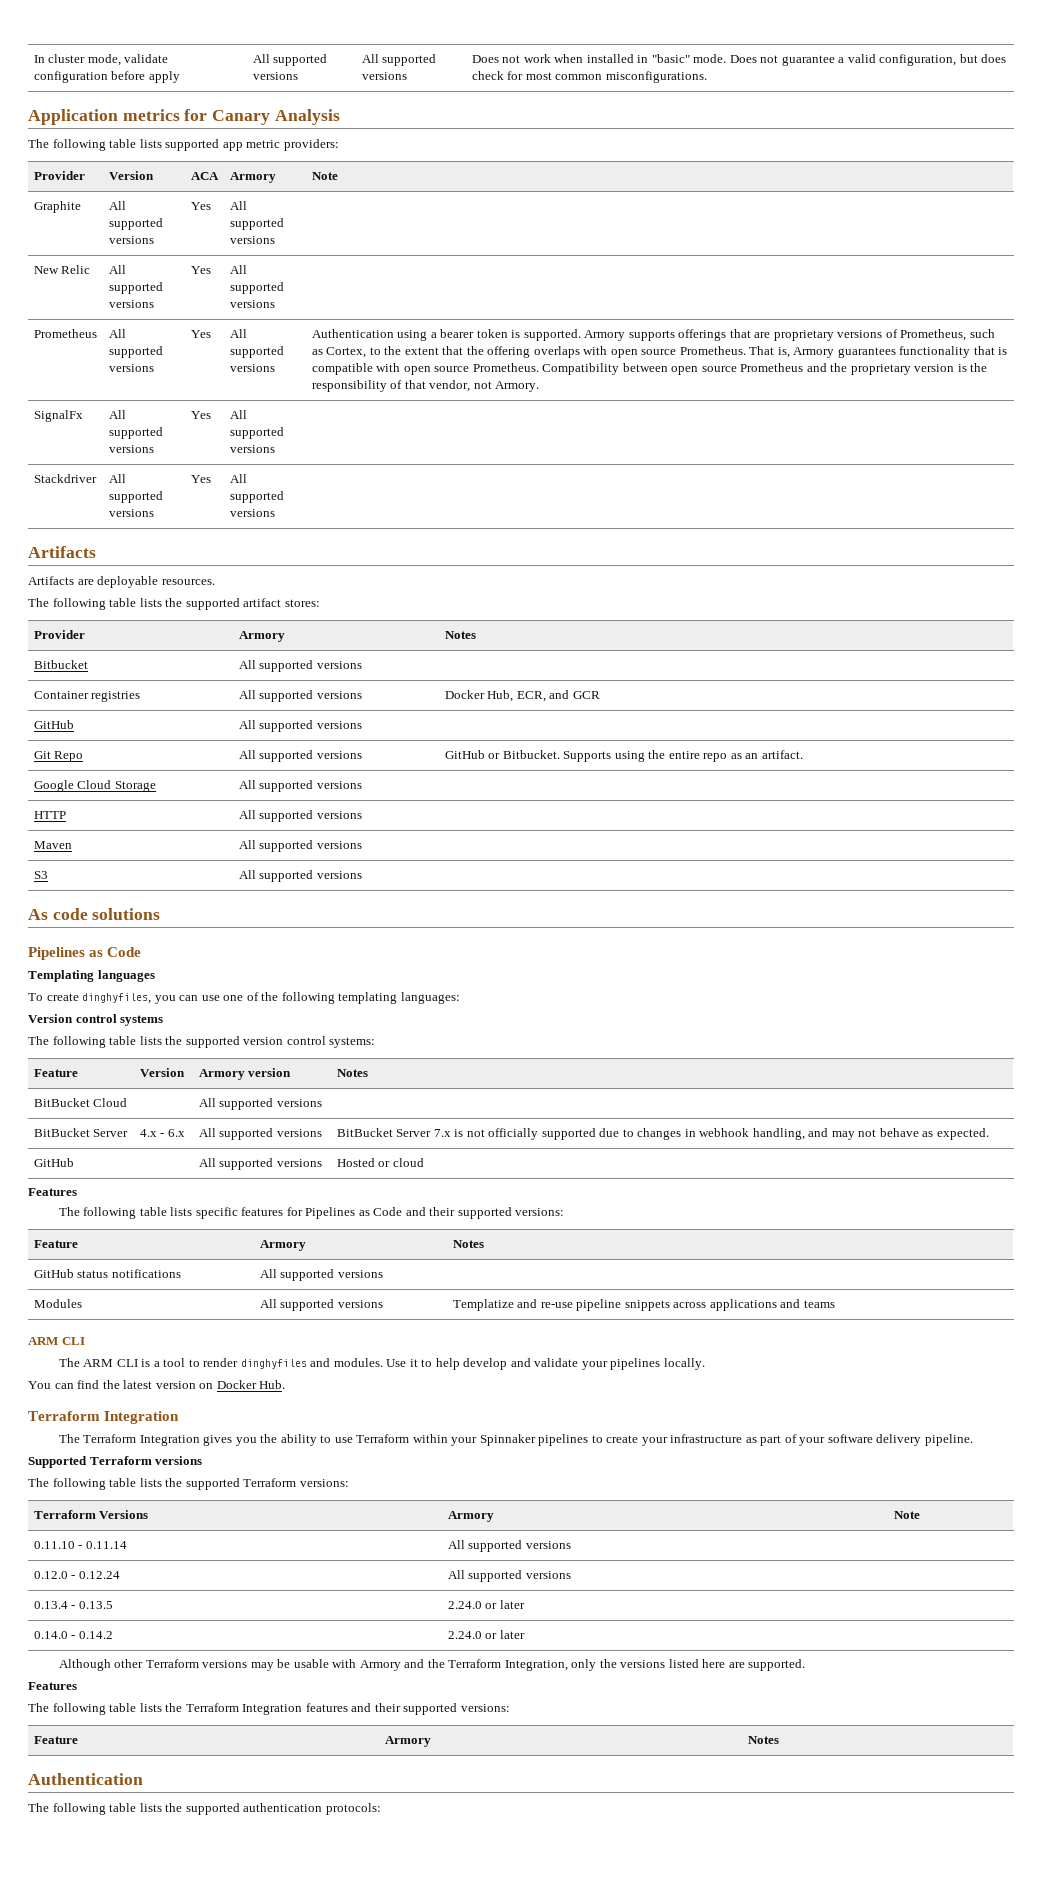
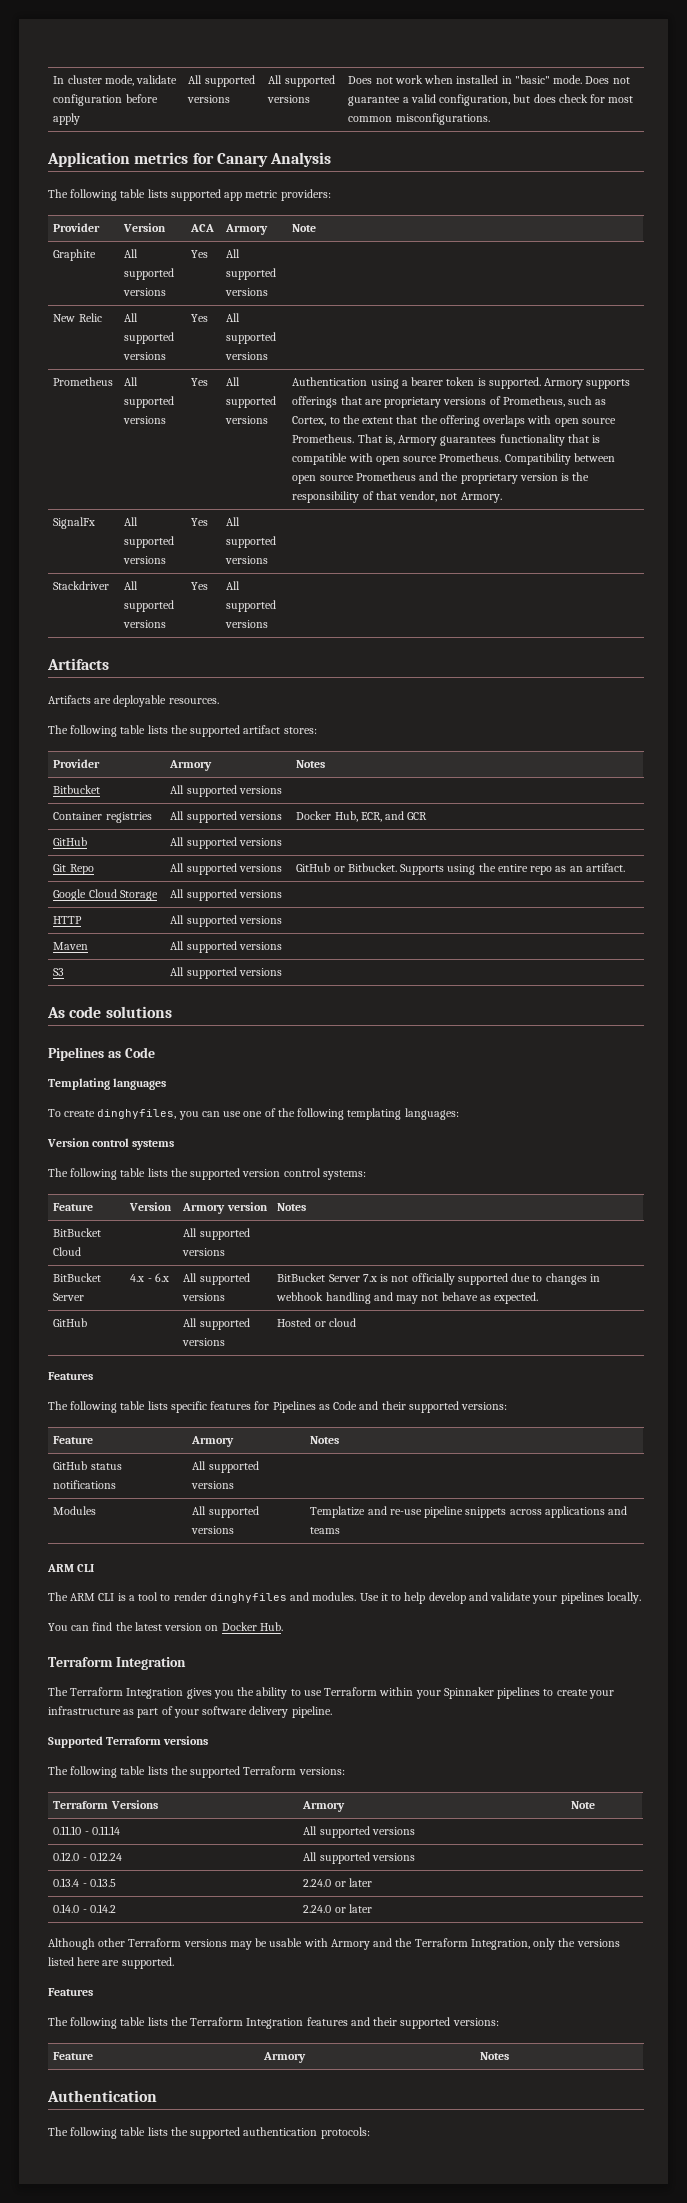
- BitBucket Server | 4.x - 6.x | All supported versions | BitBucket Server 7.x is not officially supported due to changes in webhook handling, and may not behave as expected.
+ BitBucket Server | 4.x - 6.x | All supported versions | BitBucket Server 7.x is not officially supported due to changes in webhook handling and may not behave as expected.

